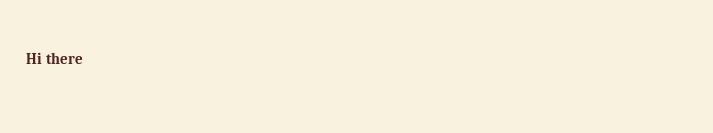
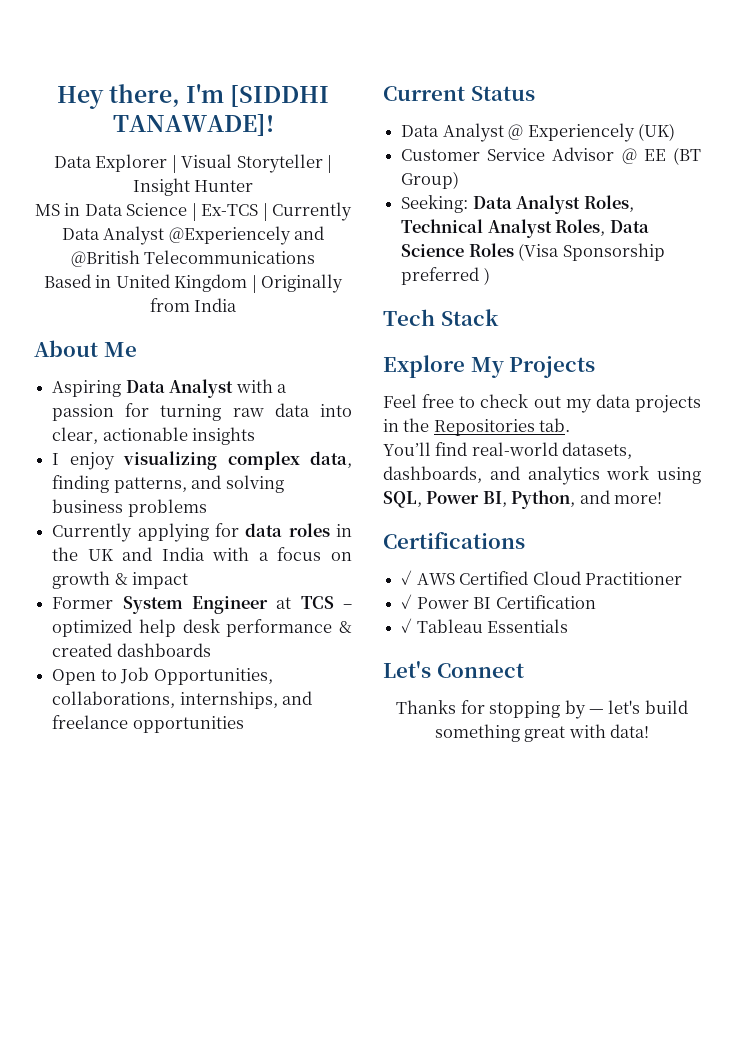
- Hi there
+ Hey there, I'm [SIDDHI TANAWADE]!
+ Data Explorer | Visual Storyteller | Insight Hunter
+ MS in Data Science | Ex-TCS | Currently Data Analyst @Experiencely and @British Telecommunications
+ Based in United Kingdom | Originally from India
+ About Me
+ Aspiring Data Analyst with a passion for turning raw data into clear, actionable insights
+ I enjoy visualizing complex data, finding patterns, and solving business problems
+ Currently applying for data roles in the UK and India with a focus on growth & impact
+ Former System Engineer at TCS – optimized help desk performance & created dashboards
+ Open to Job Opportunities, collaborations, internships, and freelance opportunities
+ Current Status
+ Data Analyst @ Experiencely (UK)
+ Customer Service Advisor @ EE (BT Group)
+ Seeking: Data Analyst Roles, Technical Analyst Roles, Data Science Roles (Visa Sponsorship preferred )
+ Tech Stack
+ Explore My Projects
+ Feel free to check out my data projects in the Repositories tab.
+ You’ll find real-world datasets, dashboards, and analytics work using SQL, Power BI, Python, and more!
+ Certifications
+ ✓ AWS Certified Cloud Practitioner
+ ✓ Power BI Certification
+ ✓ Tableau Essentials
+ Let's Connect
+ Thanks for stopping by — let's build something great with data!

